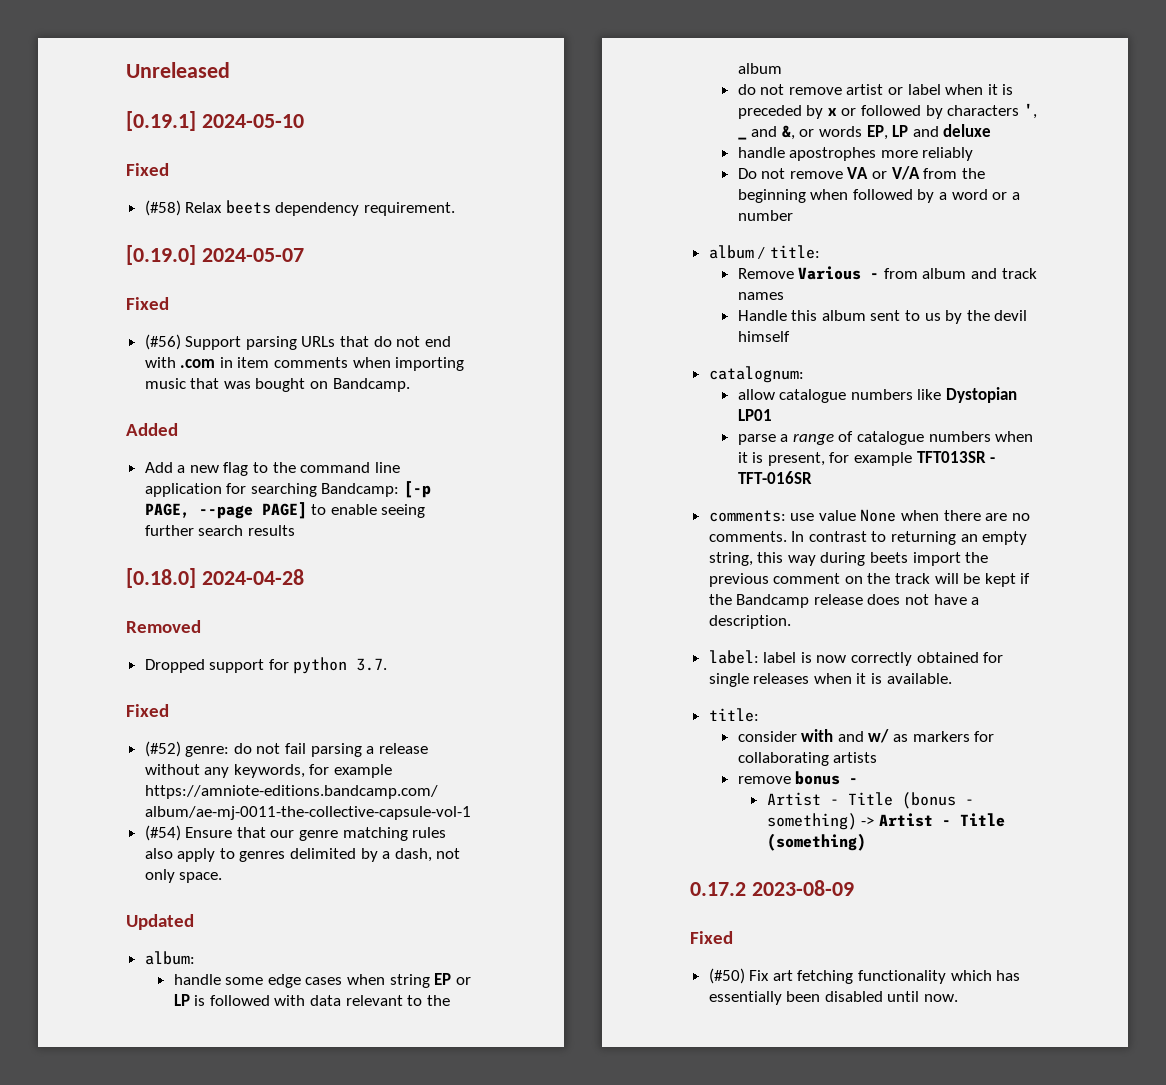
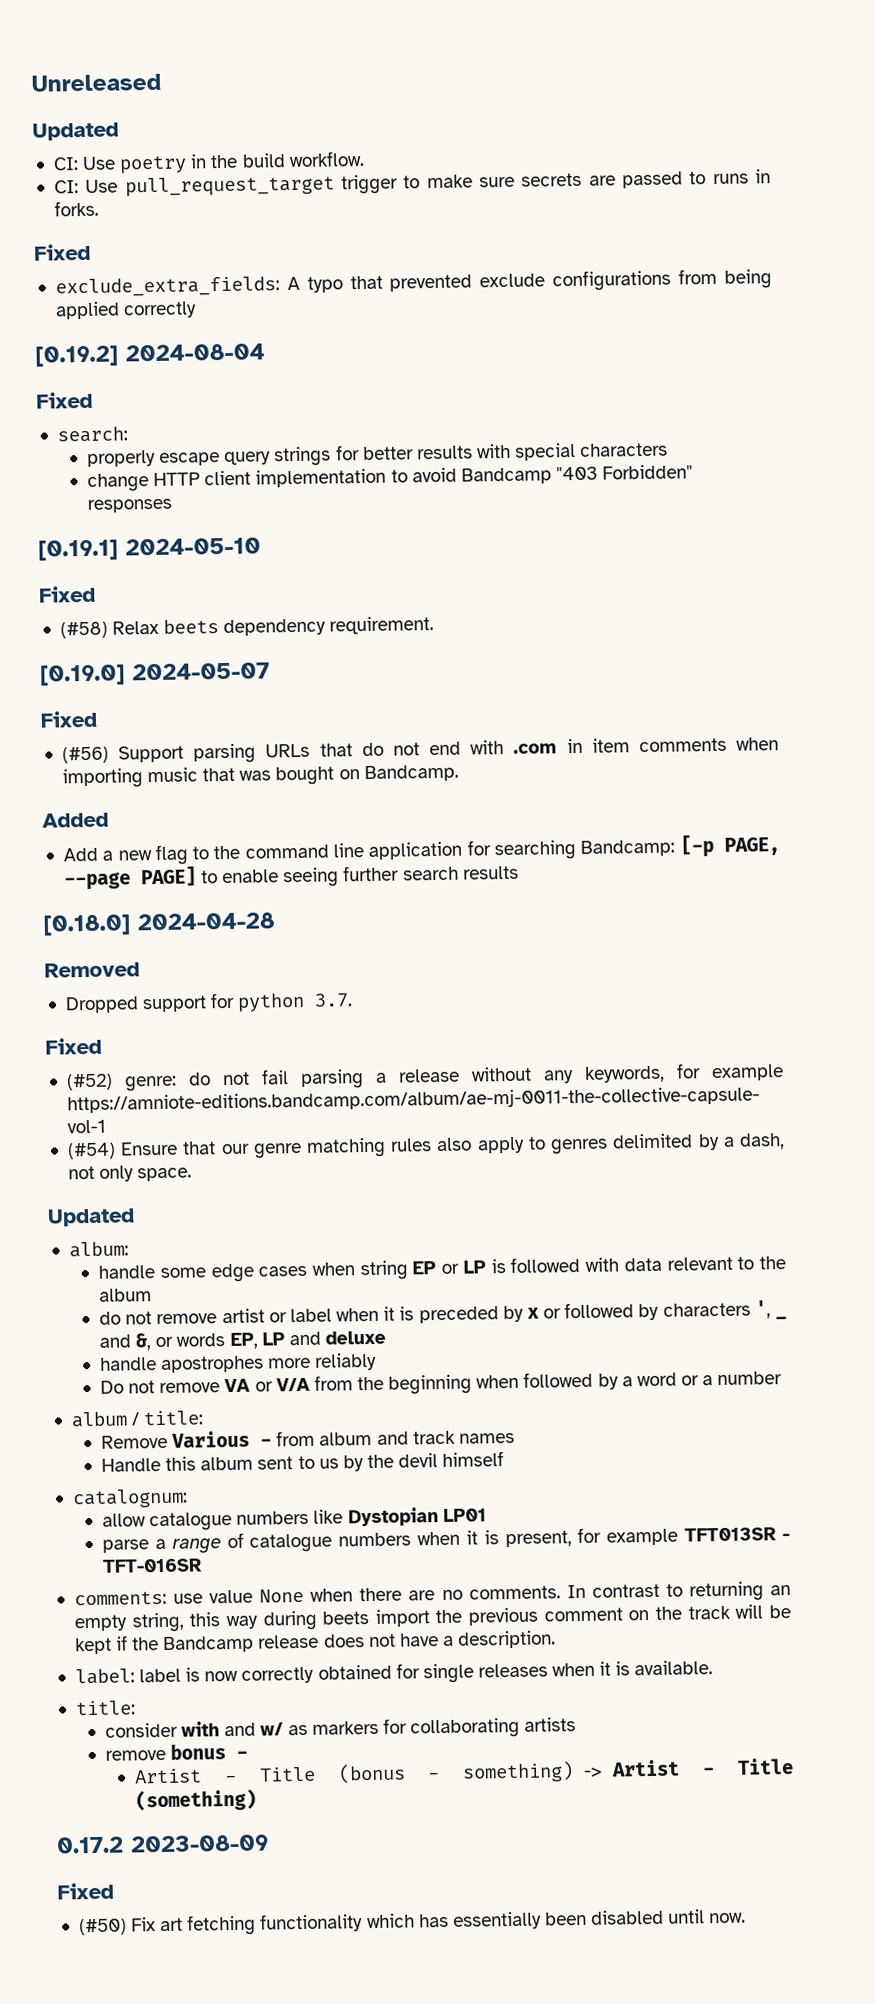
  Unreleased
+ Updated
+ CI: Use poetry in the build workflow.
+ CI: Use pull_request_target trigger to make sure secrets are passed to runs in forks.
+ Fixed
+ exclude_extra_fields: A typo that prevented exclude configurations from being applied correctly
+ [0.19.2] 2024-08-04
+ Fixed
+ search:
+ properly escape query strings for better results with special characters
+ change HTTP client implementation to avoid Bandcamp "403 Forbidden" responses

